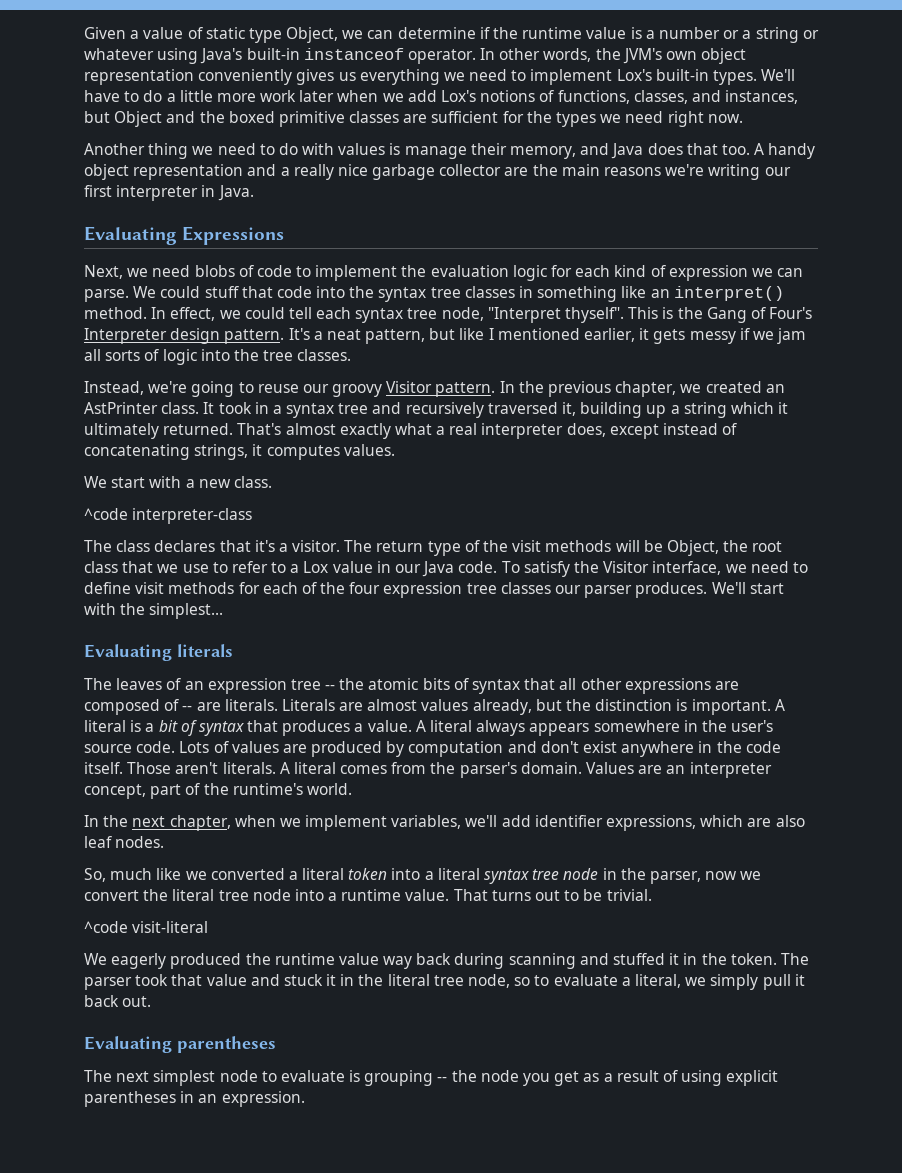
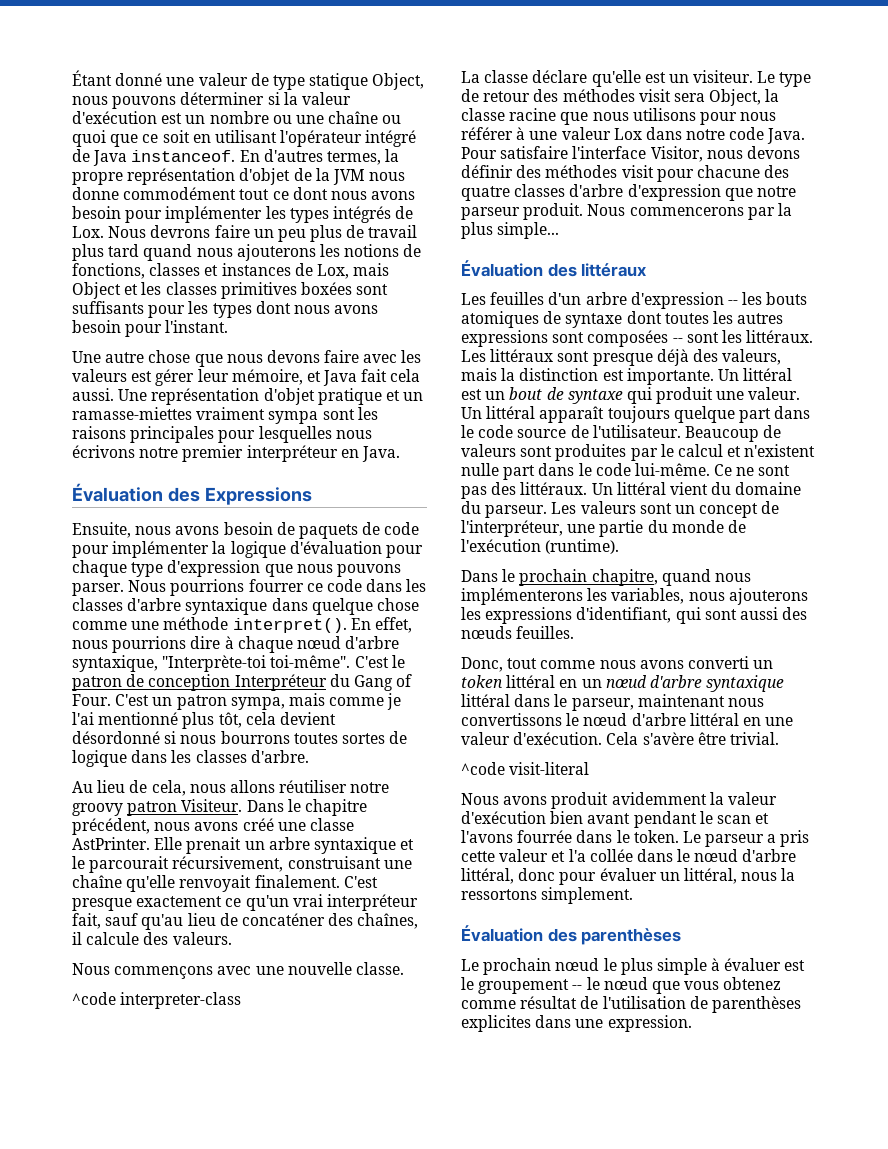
- Given a value of static type Object, we can determine if the runtime value is a number or a string or whatever using Java's built-in instanceof operator. In other words, the JVM's own object representation conveniently gives us everything we need to implement Lox's built-in types. We'll have to do a little more work later when we add Lox's notions of functions, classes, and instances, but Object and the boxed primitive classes are sufficient for the types we need right now.
- Another thing we need to do with values is manage their memory, and Java does that too. A handy object representation and a really nice garbage collector are the main reasons we're writing our first interpreter in Java.
+ Étant donné une valeur de type statique Object, nous pouvons déterminer si la valeur d'exécution est un nombre ou une chaîne ou quoi que ce soit en utilisant l'opérateur intégré de Java instanceof. En d'autres termes, la propre représentation d'objet de la JVM nous donne commodément tout ce dont nous avons besoin pour implémenter les types intégrés de Lox. Nous devrons faire un peu plus de travail plus tard quand nous ajouterons les notions de fonctions, classes et instances de Lox, mais Object et les classes primitives boxées sont suffisants pour les types dont nous avons besoin pour l'instant.
+ Une autre chose que nous devons faire avec les valeurs est gérer leur mémoire, et Java fait cela aussi. Une représentation d'objet pratique et un ramasse-miettes vraiment sympa sont les raisons principales pour lesquelles nous écrivons notre premier interpréteur en Java.
- Evaluating Expressions
+ Évaluation des Expressions
- Next, we need blobs of code to implement the evaluation logic for each kind of expression we can parse. We could stuff that code into the syntax tree classes in something like an interpret() method. In effect, we could tell each syntax tree node, "Interpret thyself". This is the Gang of Four's Interpreter design pattern. It's a neat pattern, but like I mentioned earlier, it gets messy if we jam all sorts of logic into the tree classes.
- Instead, we're going to reuse our groovy Visitor pattern. In the previous chapter, we created an AstPrinter class. It took in a syntax tree and recursively traversed it, building up a string which it ultimately returned. That's almost exactly what a real interpreter does, except instead of concatenating strings, it computes values.
- We start with a new class.
+ Ensuite, nous avons besoin de paquets de code pour implémenter la logique d'évaluation pour chaque type d'expression que nous pouvons parser. Nous pourrions fourrer ce code dans les classes d'arbre syntaxique dans quelque chose comme une méthode interpret(). En effet, nous pourrions dire à chaque nœud d'arbre syntaxique, "Interprète-toi toi-même". C'est le patron de conception Interpréteur du Gang of Four. C'est un patron sympa, mais comme je l'ai mentionné plus tôt, cela devient désordonné si nous bourrons toutes sortes de logique dans les classes d'arbre.
+ Au lieu de cela, nous allons réutiliser notre groovy patron Visiteur. Dans le chapitre précédent, nous avons créé une classe AstPrinter. Elle prenait un arbre syntaxique et le parcourait récursivement, construisant une chaîne qu'elle renvoyait finalement. C'est presque exactement ce qu'un vrai interpréteur fait, sauf qu'au lieu de concaténer des chaînes, il calcule des valeurs.
+ Nous commençons avec une nouvelle classe.
  ^code interpreter-class
- The class declares that it's a visitor. The return type of the visit methods will be Object, the root class that we use to refer to a Lox value in our Java code. To satisfy the Visitor interface, we need to define visit methods for each of the four expression tree classes our parser produces. We'll start with the simplest...
- Evaluating literals
- The leaves of an expression tree -- the atomic bits of syntax that all other expressions are composed of -- are literals. Literals are almost values already, but the distinction is important. A literal is a bit of syntax that produces a value. A literal always appears somewhere in the user's source code. Lots of values are produced by computation and don't exist anywhere in the code itself. Those aren't literals. A literal comes from the parser's domain. Values are an interpreter concept, part of the runtime's world.
- In the next chapter, when we implement variables, we'll add identifier expressions, which are also leaf nodes.
- So, much like we converted a literal token into a literal syntax tree node in the parser, now we convert the literal tree node into a runtime value. That turns out to be trivial.
+ La classe déclare qu'elle est un visiteur. Le type de retour des méthodes visit sera Object, la classe racine que nous utilisons pour nous référer à une valeur Lox dans notre code Java. Pour satisfaire l'interface Visitor, nous devons définir des méthodes visit pour chacune des quatre classes d'arbre d'expression que notre parseur produit. Nous commencerons par la plus simple...
+ Évaluation des littéraux
+ Les feuilles d'un arbre d'expression -- les bouts atomiques de syntaxe dont toutes les autres expressions sont composées -- sont les littéraux. Les littéraux sont presque déjà des valeurs, mais la distinction est importante. Un littéral est un bout de syntaxe qui produit une valeur. Un littéral apparaît toujours quelque part dans le code source de l'utilisateur. Beaucoup de valeurs sont produites par le calcul et n'existent nulle part dans le code lui-même. Ce ne sont pas des littéraux. Un littéral vient du domaine du parseur. Les valeurs sont un concept de l'interpréteur, une partie du monde de l'exécution (runtime).
+ Dans le prochain chapitre, quand nous implémenterons les variables, nous ajouterons les expressions d'identifiant, qui sont aussi des nœuds feuilles.
+ Donc, tout comme nous avons converti un token littéral en un nœud d'arbre syntaxique littéral dans le parseur, maintenant nous convertissons le nœud d'arbre littéral en une valeur d'exécution. Cela s'avère être trivial.
  ^code visit-literal
- We eagerly produced the runtime value way back during scanning and stuffed it in the token. The parser took that value and stuck it in the literal tree node, so to evaluate a literal, we simply pull it back out.
- Evaluating parentheses
- The next simplest node to evaluate is grouping -- the node you get as a result of using explicit parentheses in an expression.
+ Nous avons produit avidemment la valeur d'exécution bien avant pendant le scan et l'avons fourrée dans le token. Le parseur a pris cette valeur et l'a collée dans le nœud d'arbre littéral, donc pour évaluer un littéral, nous la ressortons simplement.
+ Évaluation des parenthèses
+ Le prochain nœud le plus simple à évaluer est le groupement -- le nœud que vous obtenez comme résultat de l'utilisation de parenthèses explicites dans une expression.

